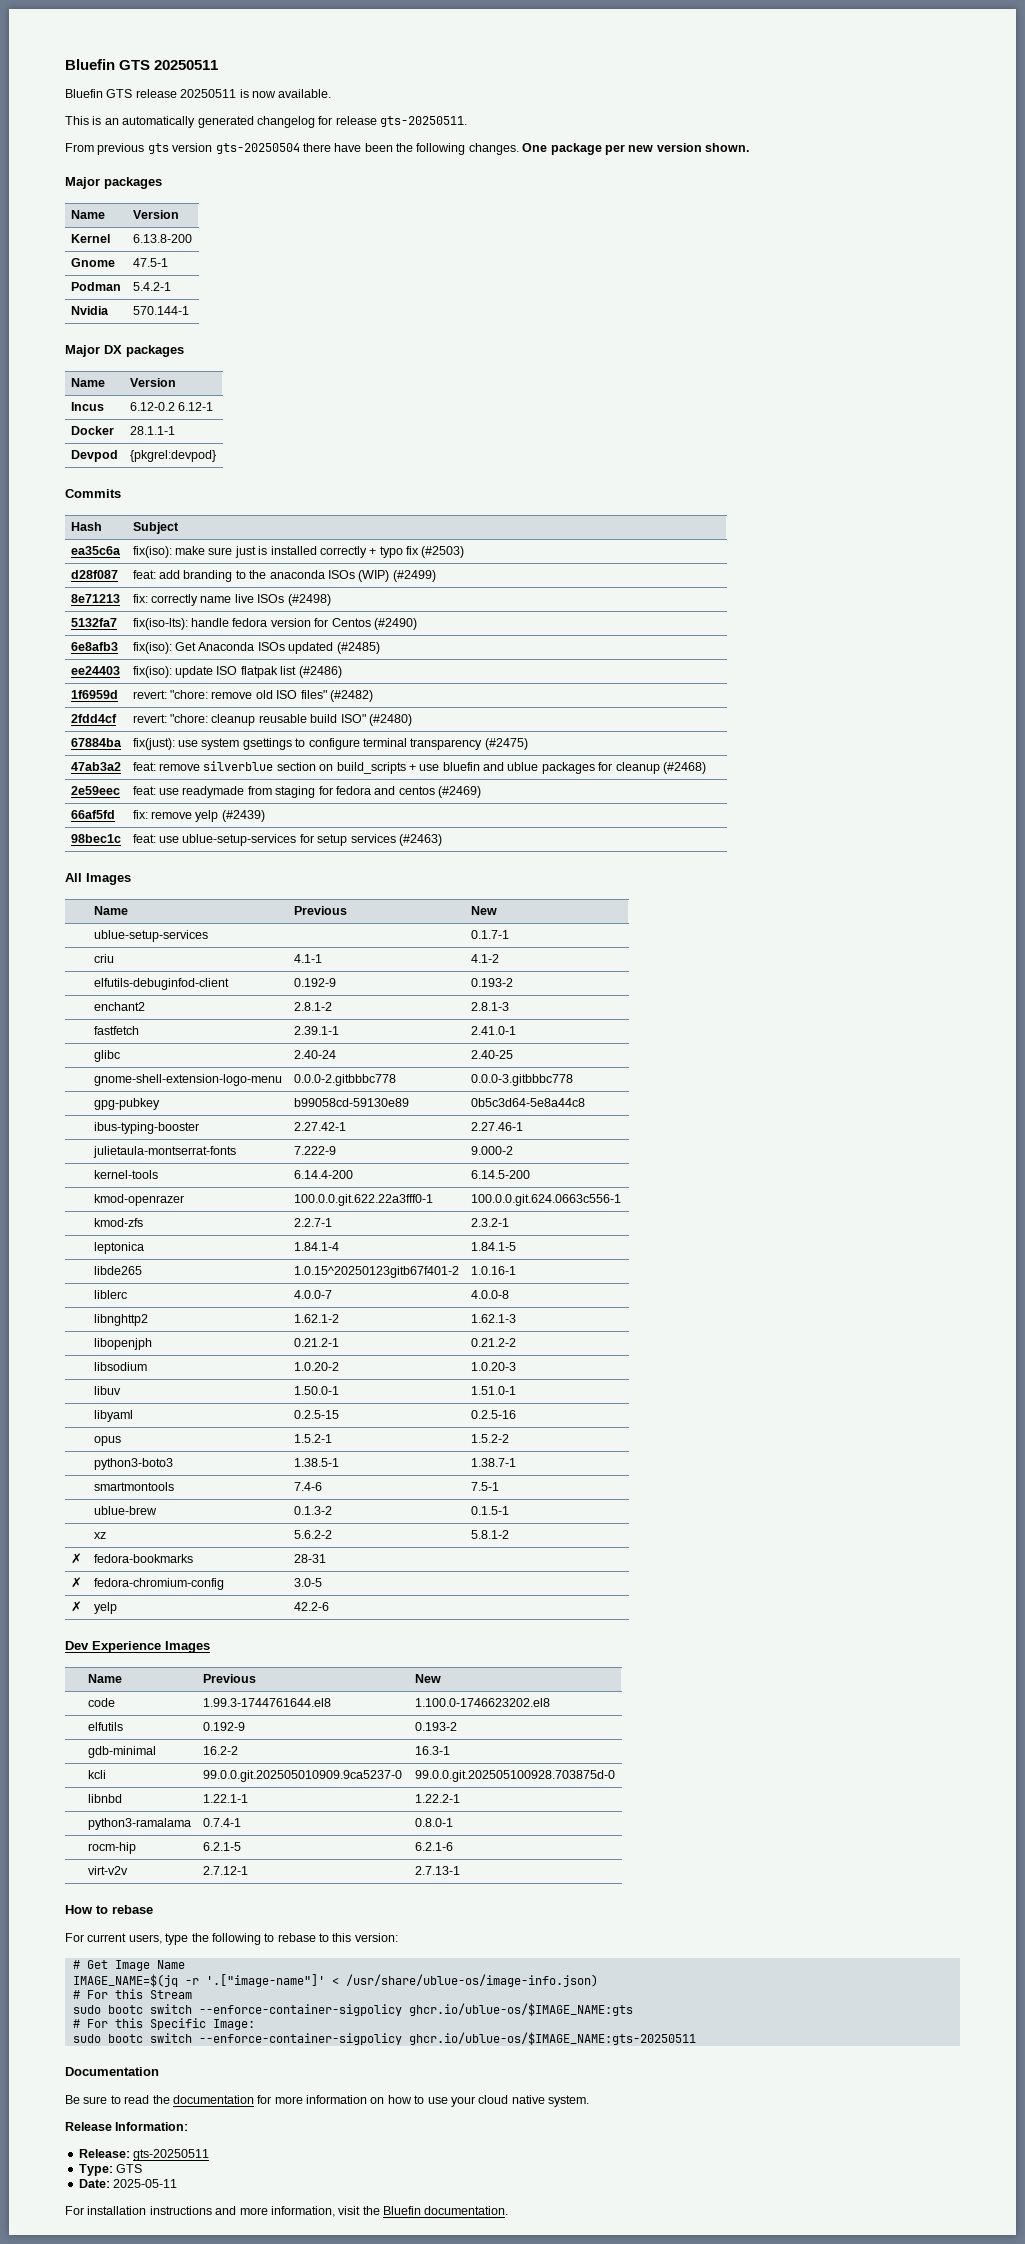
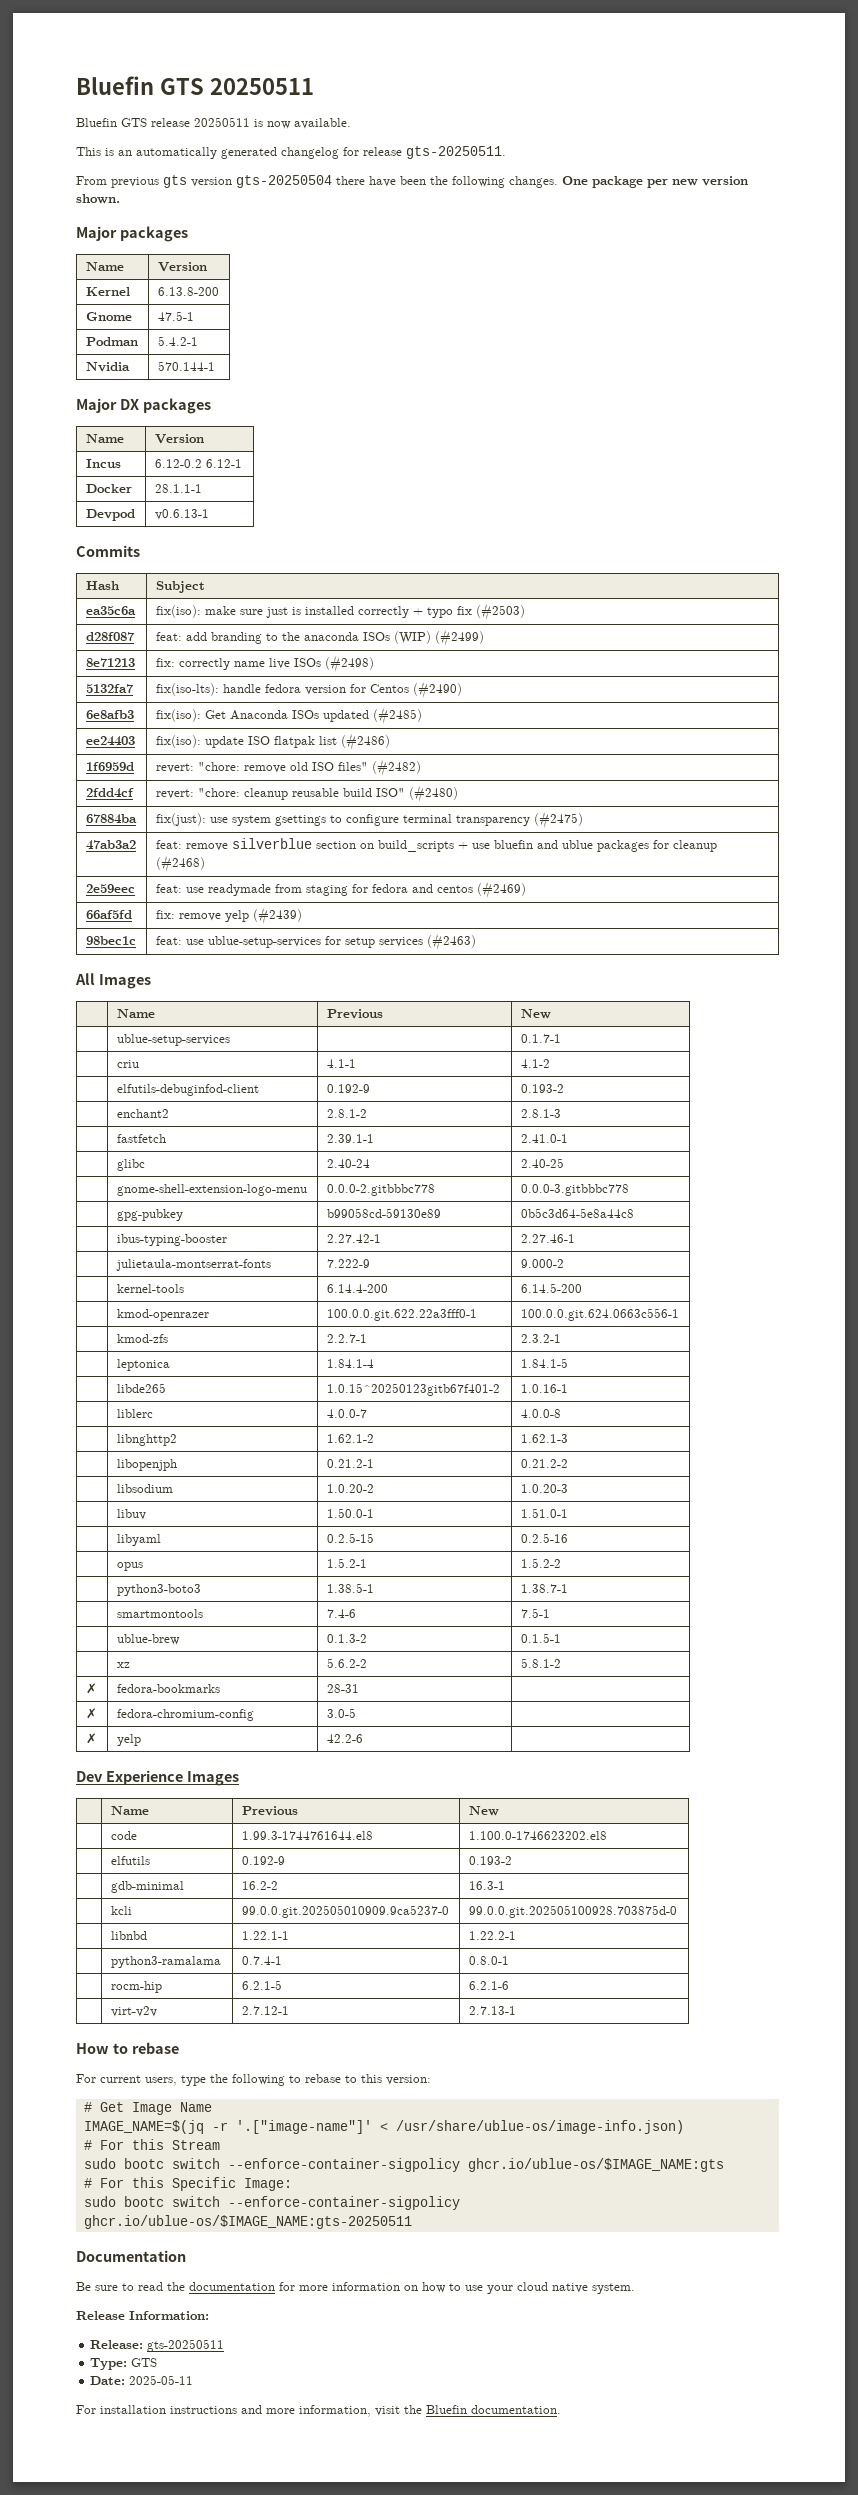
- Devpod | {pkgrel:devpod}
+ Devpod | v0.6.13-1

